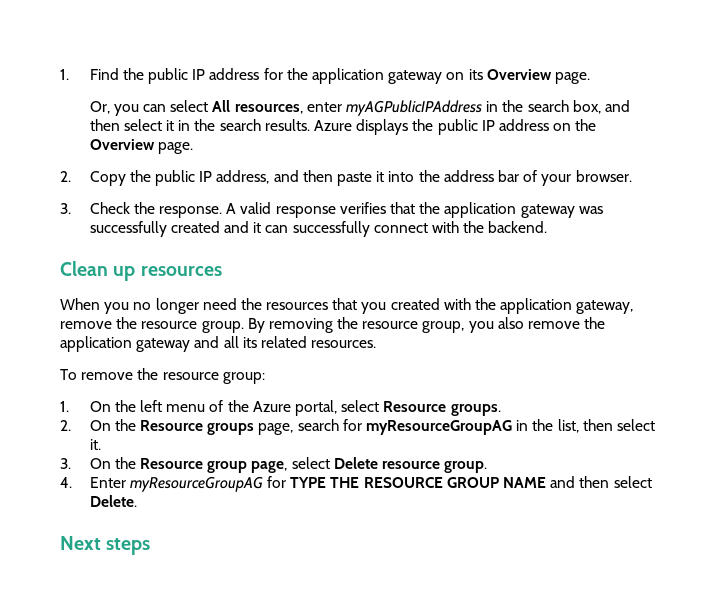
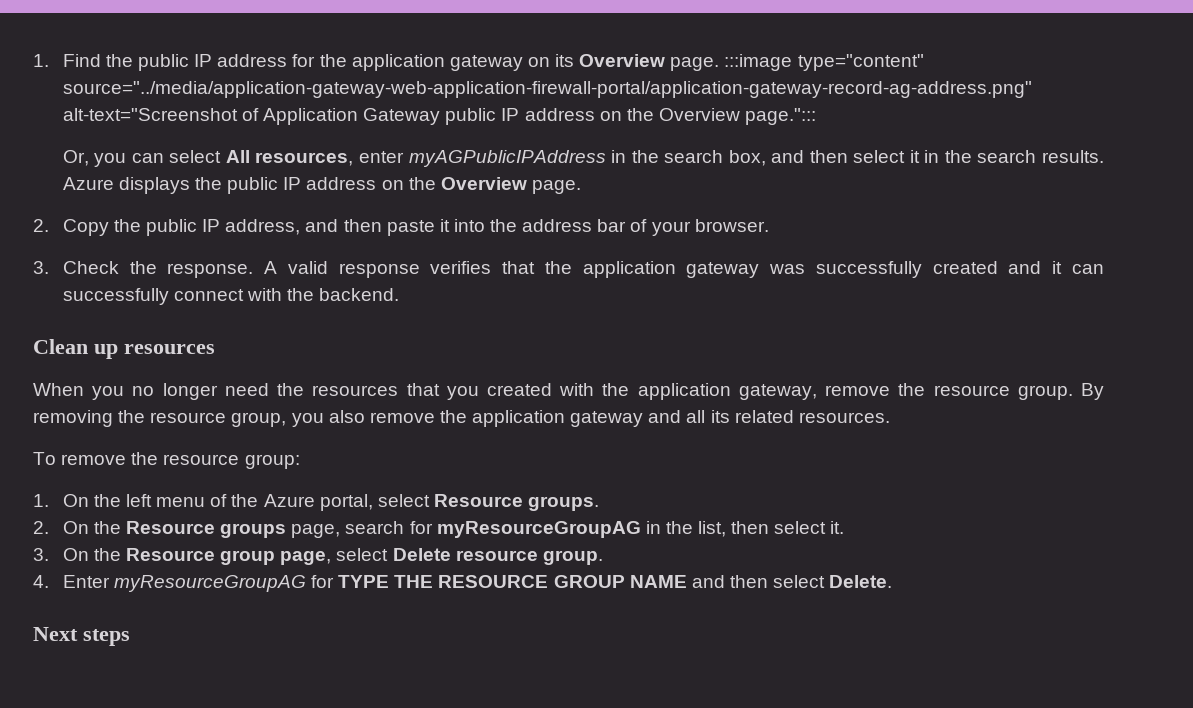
- 1. Find the public IP address for the application gateway on its Overview page.
+ 1. Find the public IP address for the application gateway on its Overview page. :::image type="content" source="../media/application-gateway-web-application-firewall-portal/application-gateway-record-ag-address.png" alt-text="Screenshot of Application Gateway public IP address on the Overview page.":::

